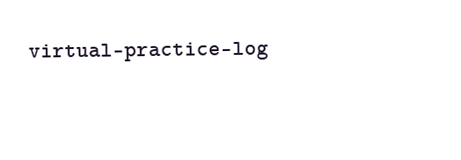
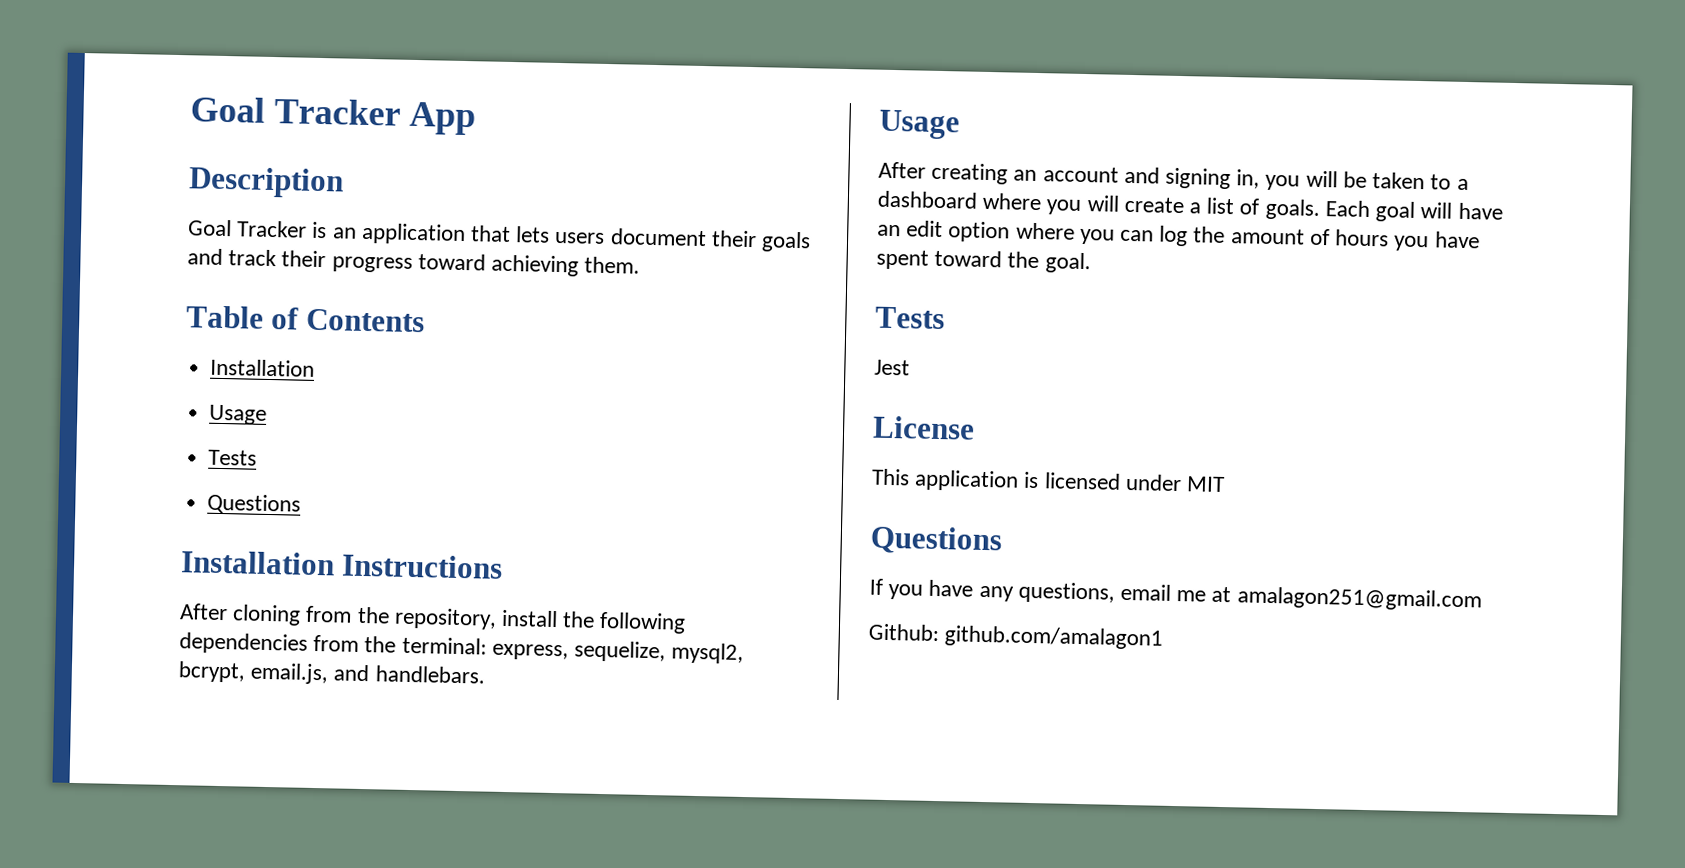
- virtual-practice-log
+ Goal Tracker App
+ Description
+ Goal Tracker is an application that lets users document their goals and track their progress toward achieving them.
+ Table of Contents
+ Installation
+ Usage
+ Tests
+ Questions
+ Installation Instructions
+ After cloning from the repository, install the following dependencies from the terminal: express, sequelize, mysql2, bcrypt, email.js, and handlebars.
+ Usage
+ After creating an account and signing in, you will be taken to a dashboard where you will create a list of goals. Each goal will have an edit option where you can log the amount of hours you have spent toward the goal.
+ Tests
+ Jest
+ License
+ This application is licensed under MIT
+ Questions
+ If you have any questions, email me at amalagon251@gmail.com
+ Github: github.com/amalagon1

